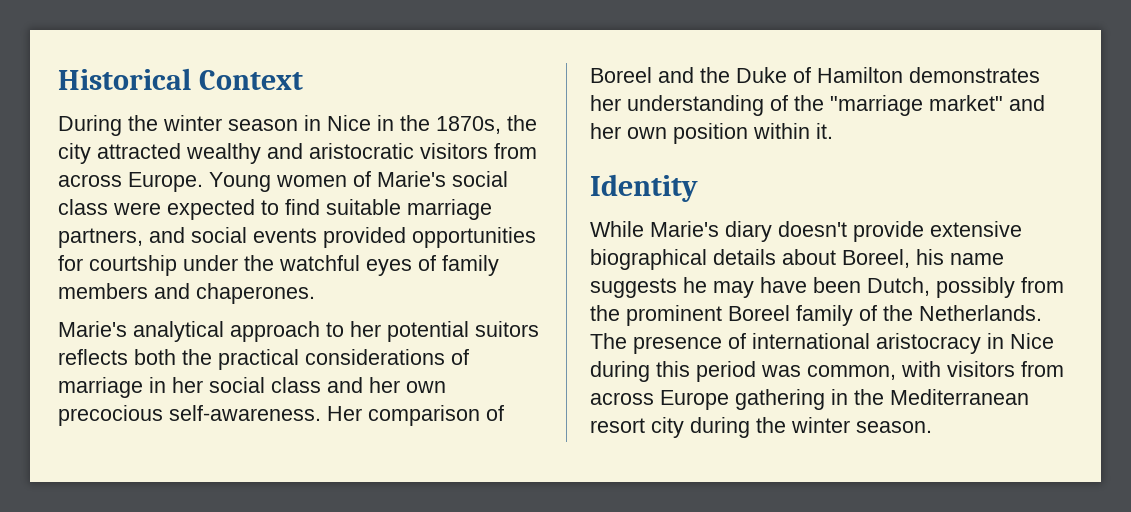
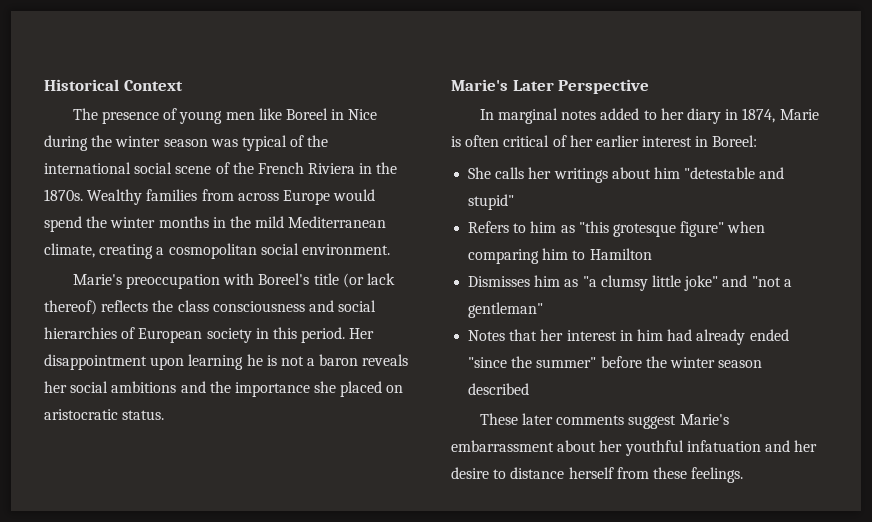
- During the winter season in Nice in the 1870s, the city attracted wealthy and aristocratic visitors from across Europe. Young women of Marie's social class were expected to find suitable marriage partners, and social events provided opportunities for courtship under the watchful eyes of family members and chaperones.
- Marie's analytical approach to her potential suitors reflects both the practical considerations of marriage in her social class and her own precocious self-awareness. Her comparison of Boreel and the Duke of Hamilton demonstrates her understanding of the "marriage market" and her own position within it.
- Identity
- While Marie's diary doesn't provide extensive biographical details about Boreel, his name suggests he may have been Dutch, possibly from the prominent Boreel family of the Netherlands. The presence of international aristocracy in Nice during this period was common, with visitors from across Europe gathering in the Mediterranean resort city during the winter season.
+ The presence of young men like Boreel in Nice during the winter season was typical of the international social scene of the French Riviera in the 1870s. Wealthy families from across Europe would spend the winter months in the mild Mediterranean climate, creating a cosmopolitan social environment.
+ Marie's preoccupation with Boreel's title (or lack thereof) reflects the class consciousness and social hierarchies of European society in this period. Her disappointment upon learning he is not a baron reveals her social ambitions and the importance she placed on aristocratic status.
+ Marie's Later Perspective
+ In marginal notes added to her diary in 1874, Marie is often critical of her earlier interest in Boreel:
+ She calls her writings about him "detestable and stupid"
+ Refers to him as "this grotesque figure" when comparing him to Hamilton
+ Dismisses him as "a clumsy little joke" and "not a gentleman"
+ Notes that her interest in him had already ended "since the summer" before the winter season described
+ These later comments suggest Marie's embarrassment about her youthful infatuation and her desire to distance herself from these feelings.

